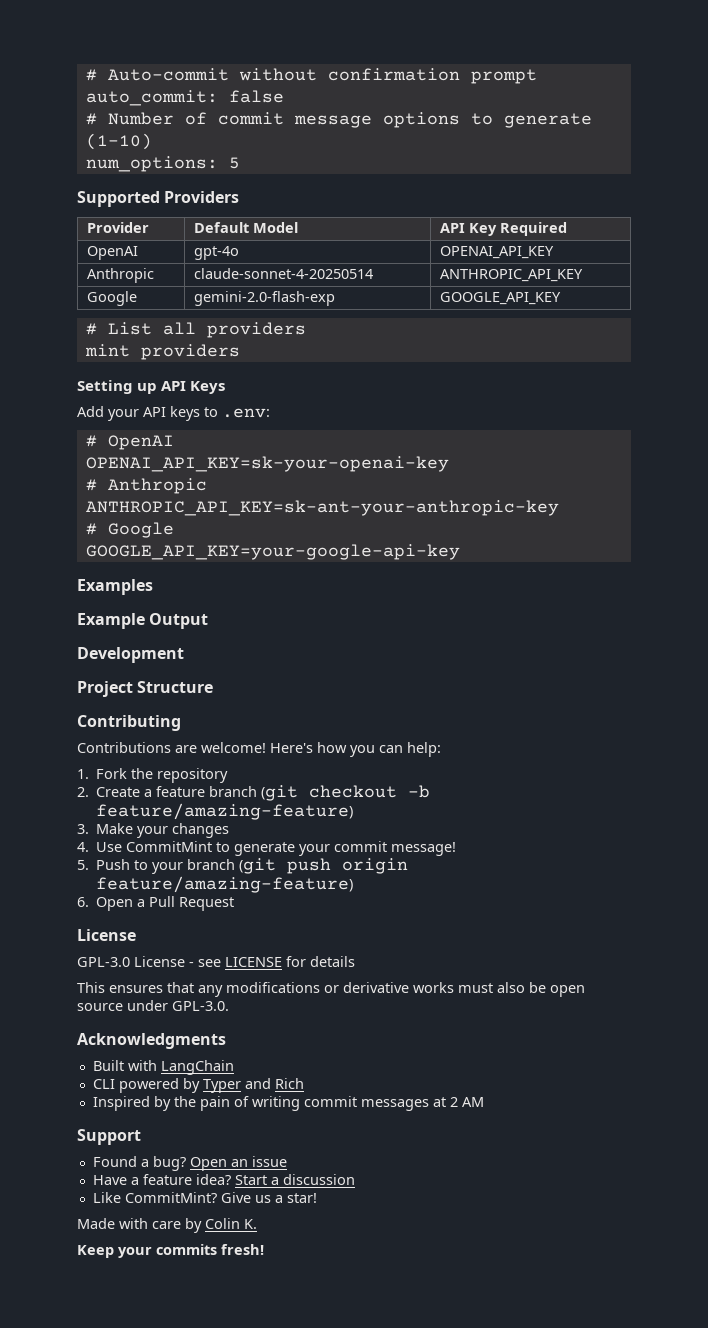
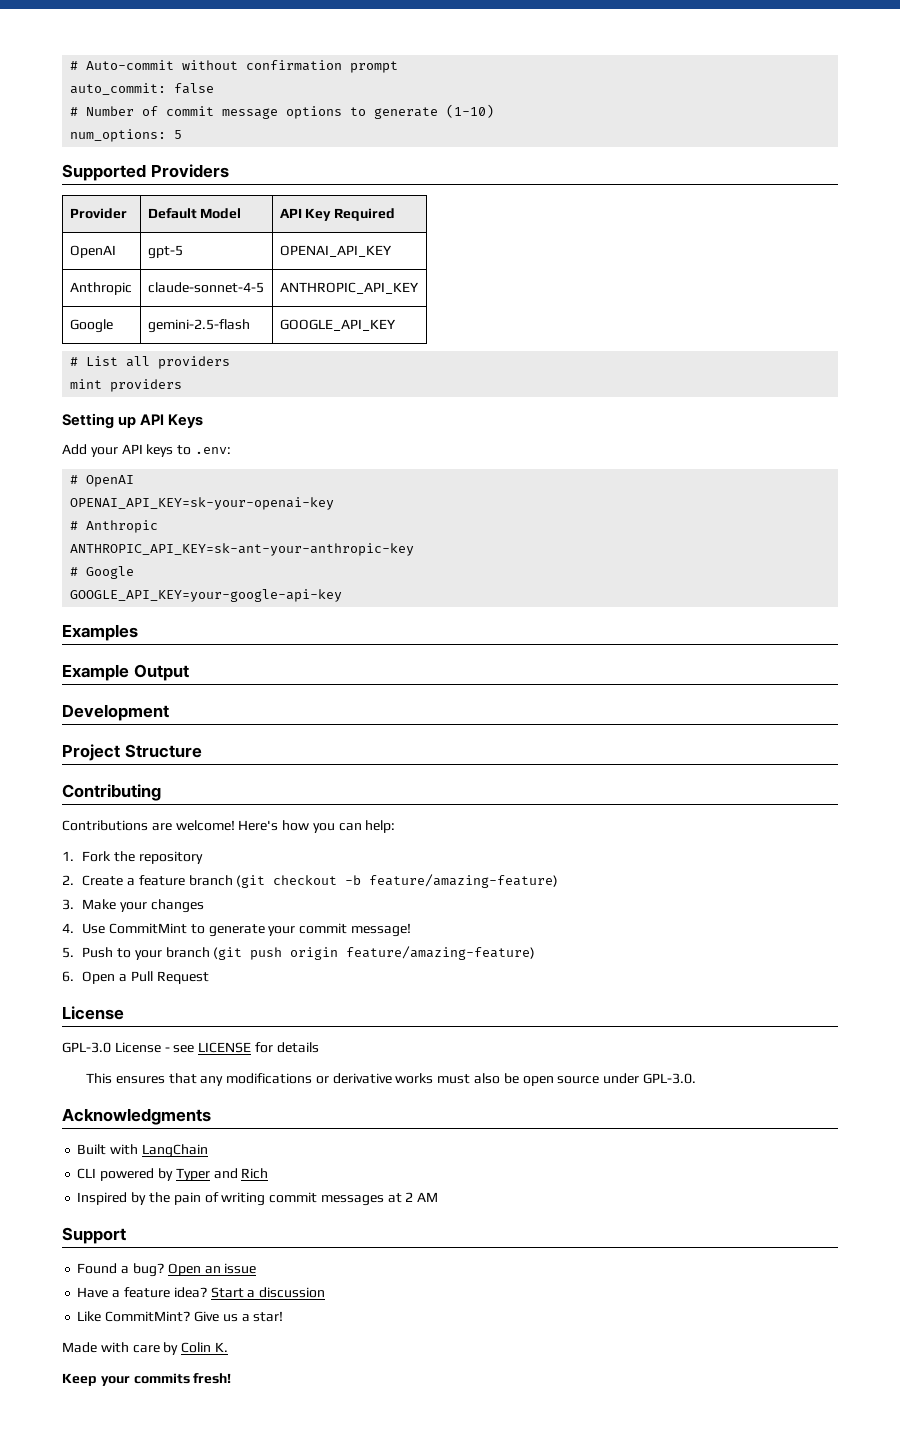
- OpenAI | gpt-4o | OPENAI_API_KEY
+ OpenAI | gpt-5 | OPENAI_API_KEY
- Anthropic | claude-sonnet-4-20250514 | ANTHROPIC_API_KEY
+ Anthropic | claude-sonnet-4-5 | ANTHROPIC_API_KEY
- Google | gemini-2.0-flash-exp | GOOGLE_API_KEY
+ Google | gemini-2.5-flash | GOOGLE_API_KEY

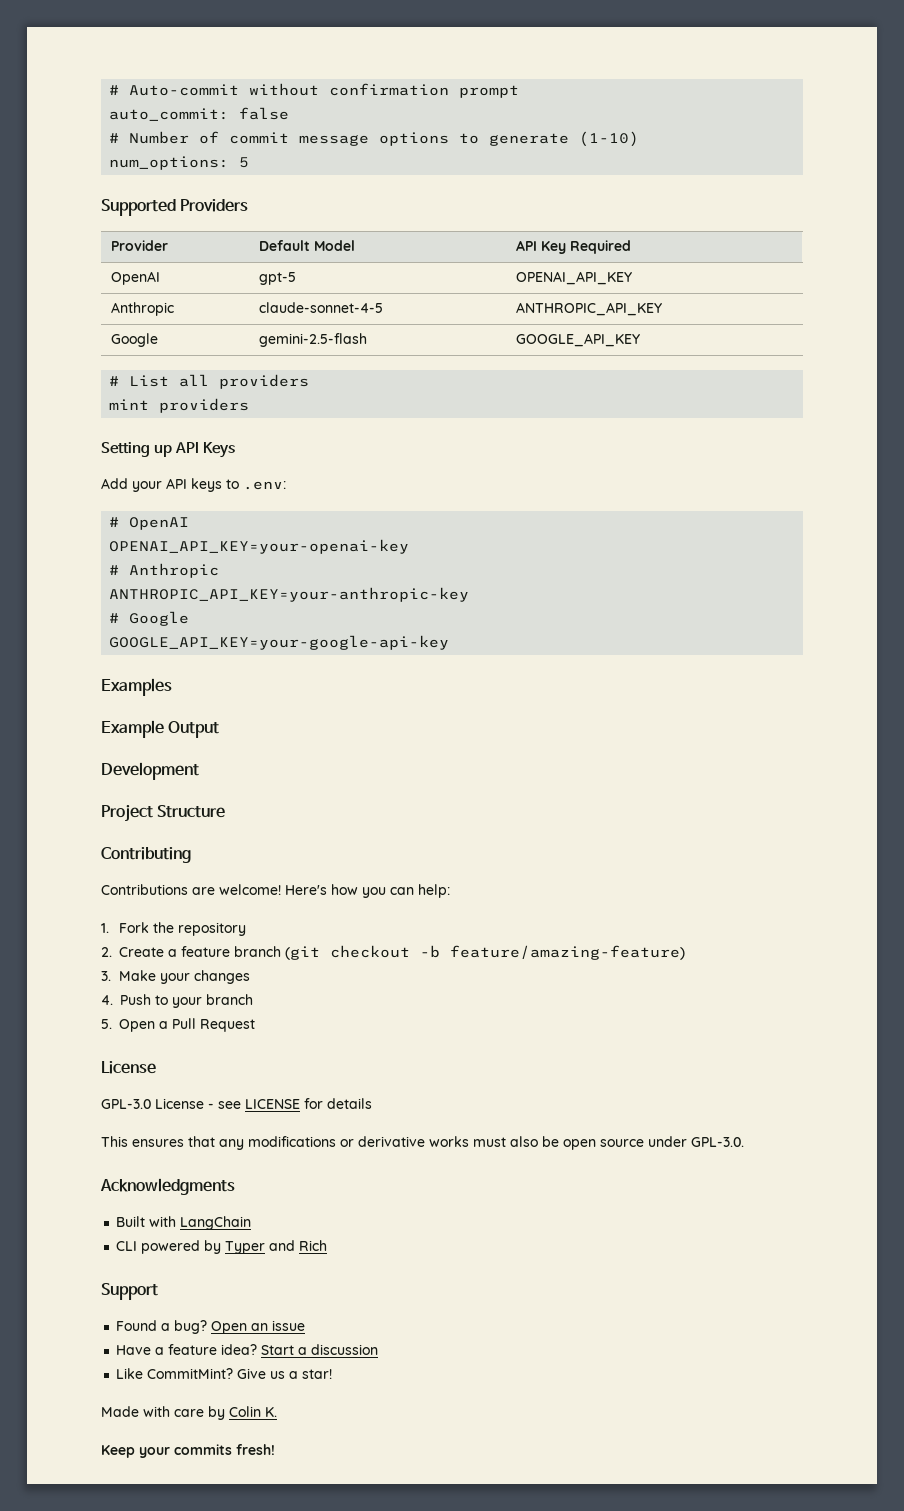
- OPENAI_API_KEY=sk-your-openai-key
+ OPENAI_API_KEY=your-openai-key
- ANTHROPIC_API_KEY=sk-ant-your-anthropic-key
+ ANTHROPIC_API_KEY=your-anthropic-key
- 4. Use CommitMint to generate your commit message!
- 5. Push to your branch (git push origin feature/amazing-feature)
- 6. Open a Pull Request
+ 4. Push to your branch
+ 5. Open a Pull Request
- Inspired by the pain of writing commit messages at 2 AM

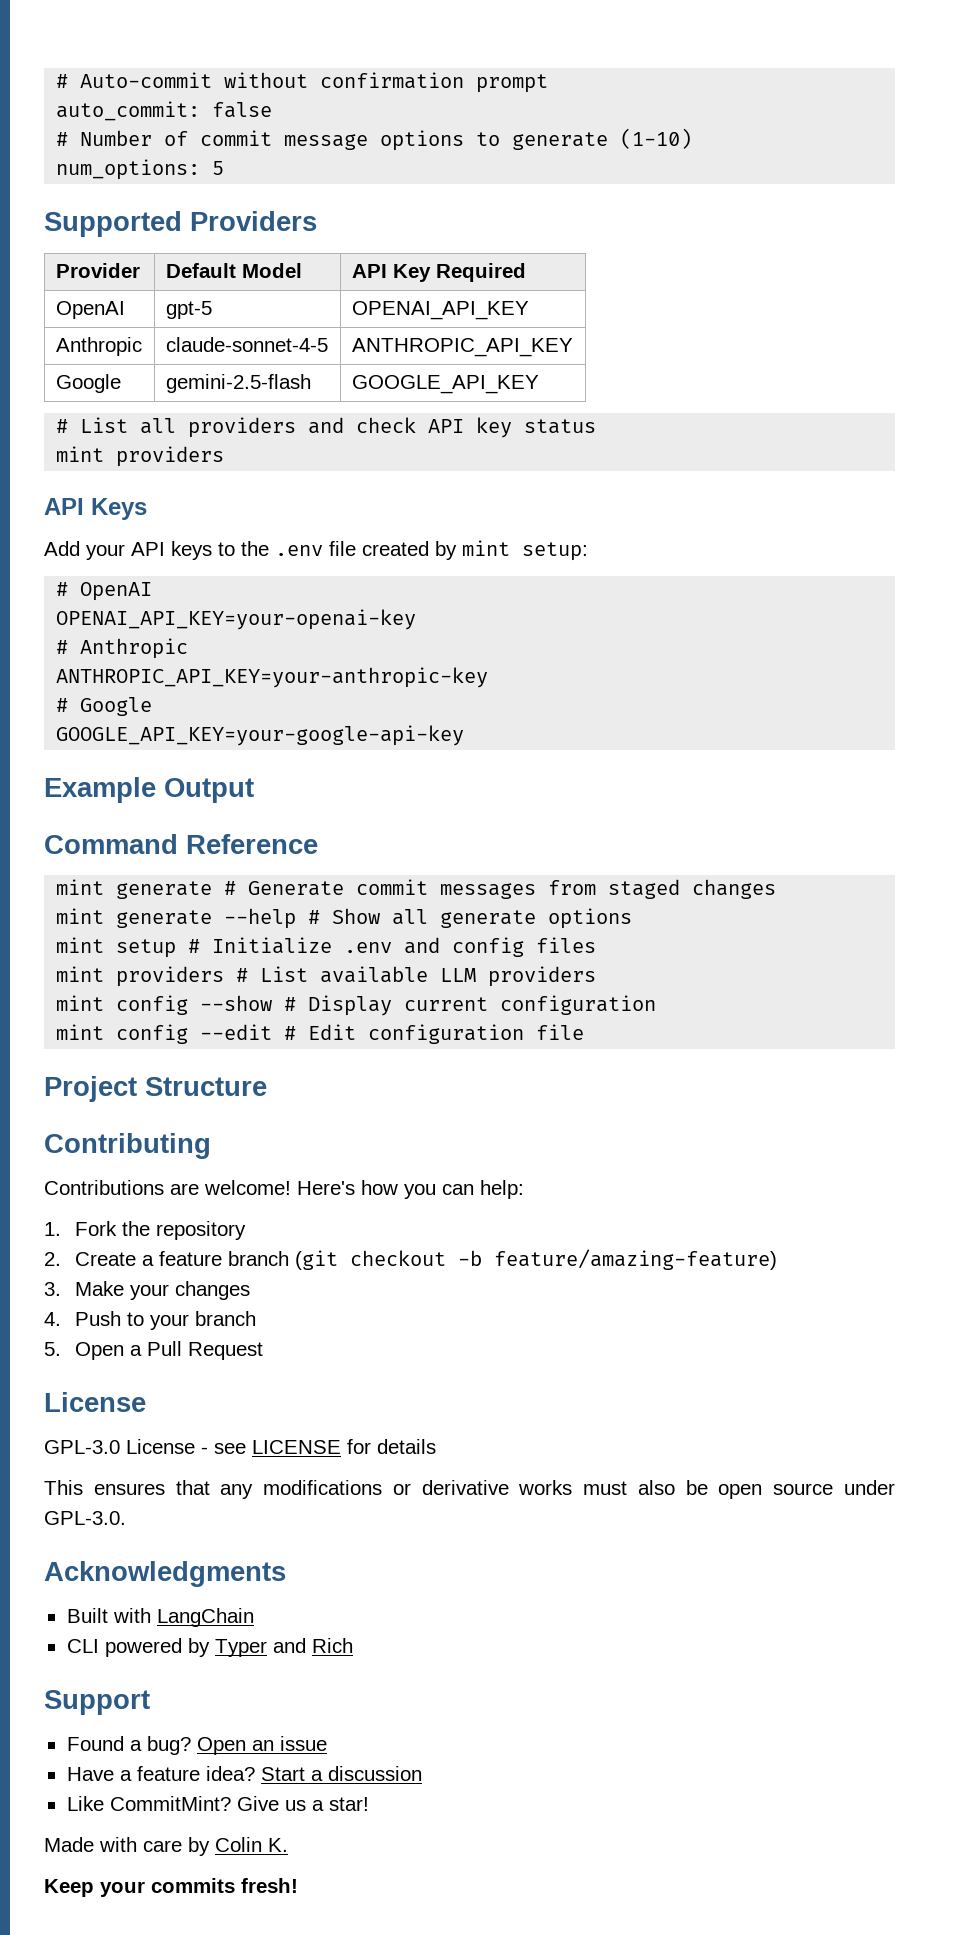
- # List all providers
+ # List all providers and check API key status
- Setting up API Keys
+ API Keys
- Add your API keys to .env:
+ Add your API keys to the .env file created by mint setup:
- Examples
- Development
+ Command Reference
+ mint generate # Generate commit messages from staged changes
+ mint generate --help # Show all generate options
+ mint setup # Initialize .env and config files
+ mint providers # List available LLM providers
+ mint config --show # Display current configuration
+ mint config --edit # Edit configuration file

